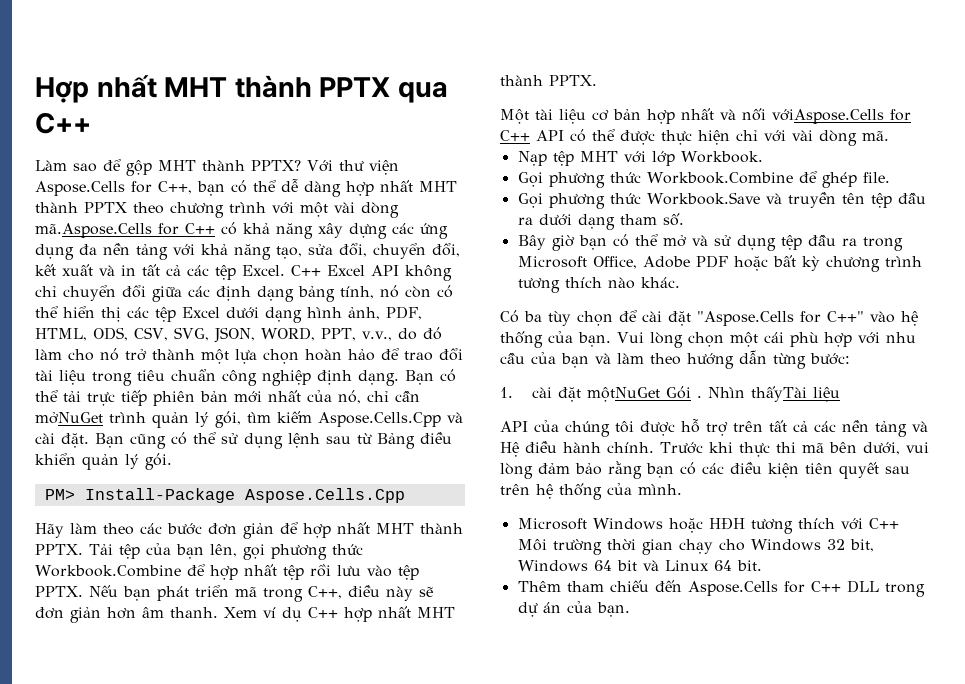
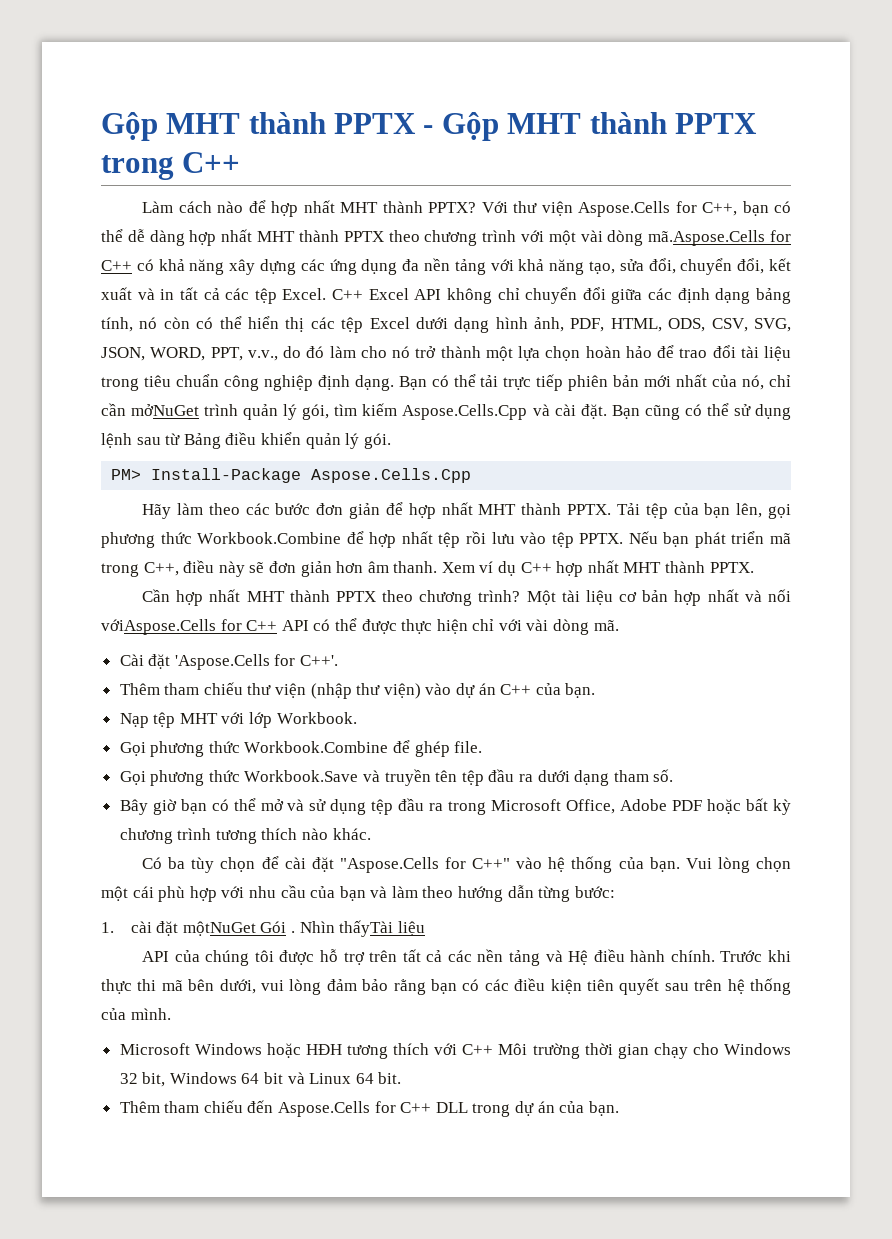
- Hợp nhất MHT thành PPTX qua C++
- Làm sao để gộp MHT thành PPTX?
+ Gộp MHT thành PPTX - Gộp MHT thành PPTX trong C++
+ Làm cách nào để hợp nhất MHT thành PPTX?
+ Cần hợp nhất MHT thành PPTX theo chương trình?
+ Cài đặt 'Aspose.Cells for C++'.
+ Thêm tham chiếu thư viện (nhập thư viện) vào dự án C++ của bạn.

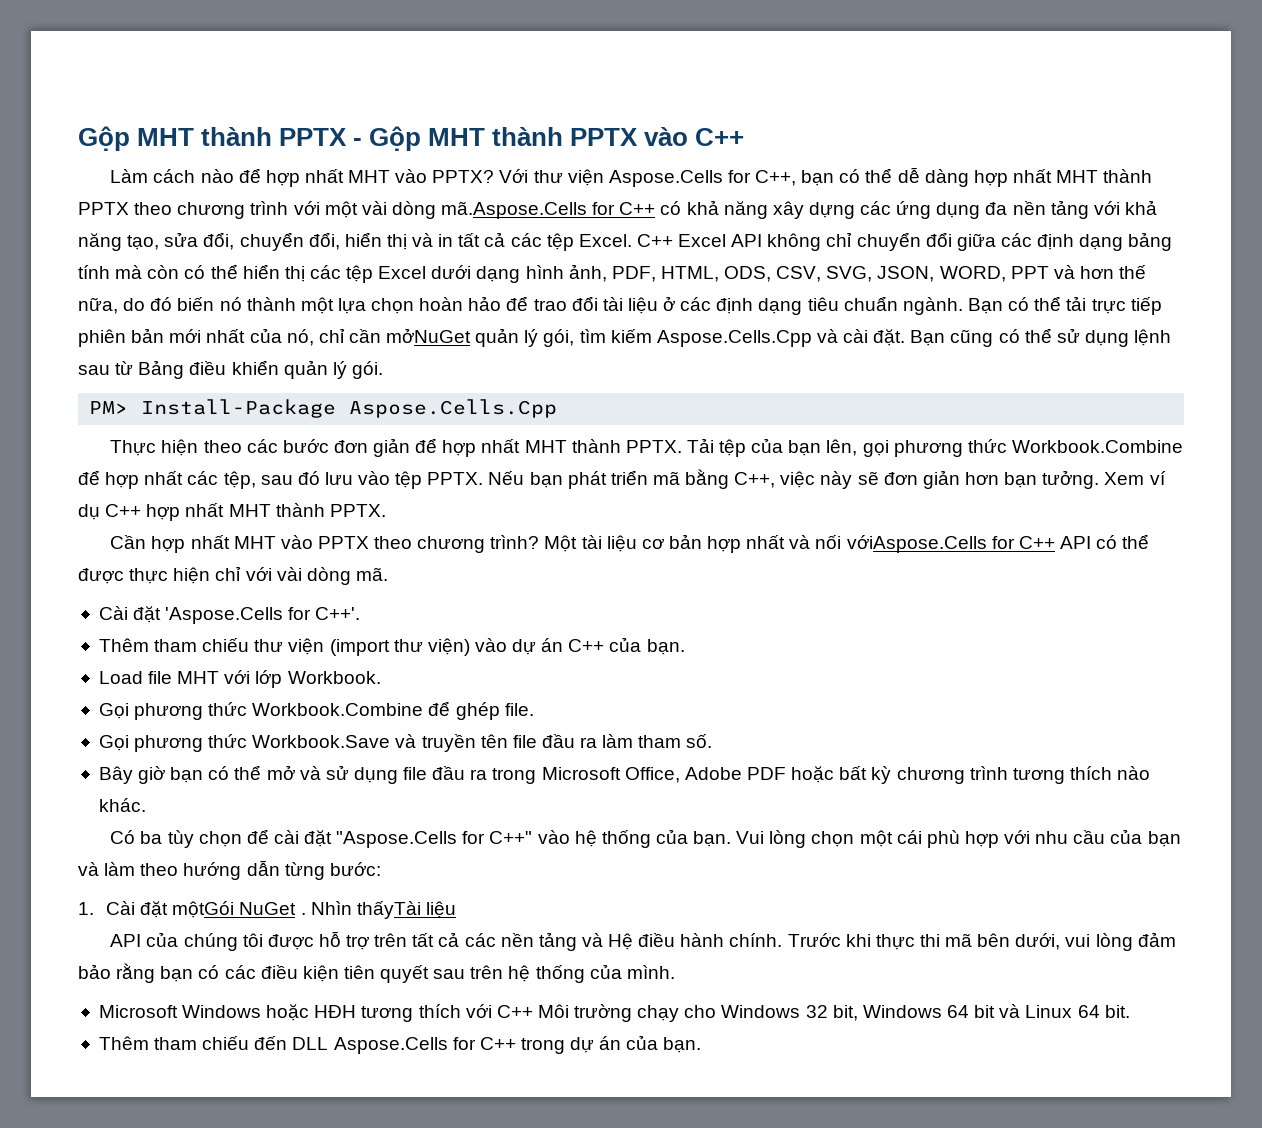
- Gộp MHT thành PPTX - Gộp MHT thành PPTX trong C++
+ Gộp MHT thành PPTX - Gộp MHT thành PPTX vào C++
- Làm cách nào để hợp nhất MHT thành PPTX?
+ Làm cách nào để hợp nhất MHT vào PPTX?
- Với thư viện Aspose.Cells for C++, bạn có thể dễ dàng hợp nhất MHT thành PPTX theo chương trình với một vài dòng mã.Aspose.Cells for C++ có khả năng xây dựng các ứng dụng đa nền tảng với khả năng tạo, sửa đổi, chuyển đổi, kết xuất và in tất cả các tệp Excel.
+ Với thư viện Aspose.Cells for C++, bạn có thể dễ dàng hợp nhất MHT thành PPTX theo chương trình với một vài dòng mã.Aspose.Cells for C++ có khả năng xây dựng các ứng dụng đa nền tảng với khả năng tạo, sửa đổi, chuyển đổi, hiển thị và in tất cả các tệp Excel.
- C++ Excel API không chỉ chuyển đổi giữa các định dạng bảng tính, nó còn có thể hiển thị các tệp Excel dưới dạng hình ảnh, PDF, HTML, ODS, CSV, SVG, JSON, WORD, PPT, v.v., do đó làm cho nó trở thành một lựa chọn hoàn hảo để trao đổi tài liệu trong tiêu chuẩn công nghiệp định dạng.
+ C++ Excel API không chỉ chuyển đổi giữa các định dạng bảng tính mà còn có thể hiển thị các tệp Excel dưới dạng hình ảnh, PDF, HTML, ODS, CSV, SVG, JSON, WORD, PPT và hơn thế nữa, do đó biến nó thành một lựa chọn hoàn hảo để trao đổi tài liệu ở các định dạng tiêu chuẩn ngành.
- Bạn có thể tải trực tiếp phiên bản mới nhất của nó, chỉ cần mởNuGet trình quản lý gói, tìm kiếm Aspose.Cells.Cpp và cài đặt.
+ Bạn có thể tải trực tiếp phiên bản mới nhất của nó, chỉ cần mởNuGet quản lý gói, tìm kiếm Aspose.Cells.Cpp và cài đặt.
- Hãy làm theo các bước đơn giản để hợp nhất MHT thành PPTX.
+ Thực hiện theo các bước đơn giản để hợp nhất MHT thành PPTX.
- Tải tệp của bạn lên, gọi phương thức Workbook.Combine để hợp nhất tệp rồi lưu vào tệp PPTX.
+ Tải tệp của bạn lên, gọi phương thức Workbook.Combine để hợp nhất các tệp, sau đó lưu vào tệp PPTX.
- Nếu bạn phát triển mã trong C++, điều này sẽ đơn giản hơn âm thanh.
+ Nếu bạn phát triển mã bằng C++, việc này sẽ đơn giản hơn bạn tưởng.
- Cần hợp nhất MHT thành PPTX theo chương trình?
+ Cần hợp nhất MHT vào PPTX theo chương trình?
- Thêm tham chiếu thư viện (nhập thư viện) vào dự án C++ của bạn.
+ Thêm tham chiếu thư viện (import thư viện) vào dự án C++ của bạn.
- Nạp tệp MHT với lớp Workbook.
+ Load file MHT với lớp Workbook.
- Gọi phương thức Workbook.Save và truyền tên tệp đầu ra dưới dạng tham số.
+ Gọi phương thức Workbook.Save và truyền tên file đầu ra làm tham số.
- Bây giờ bạn có thể mở và sử dụng tệp đầu ra trong Microsoft Office, Adobe PDF hoặc bất kỳ chương trình tương thích nào khác.
+ Bây giờ bạn có thể mở và sử dụng file đầu ra trong Microsoft Office, Adobe PDF hoặc bất kỳ chương trình tương thích nào khác.
- 1. cài đặt mộtNuGet Gói .
+ 1. Cài đặt mộtGói NuGet .
- Microsoft Windows hoặc HĐH tương thích với C++ Môi trường thời gian chạy cho Windows 32 bit, Windows 64 bit và Linux 64 bit.
+ Microsoft Windows hoặc HĐH tương thích với C++ Môi trường chạy cho Windows 32 bit, Windows 64 bit và Linux 64 bit.
- Thêm tham chiếu đến Aspose.Cells for C++ DLL trong dự án của bạn.
+ Thêm tham chiếu đến DLL Aspose.Cells for C++ trong dự án của bạn.

